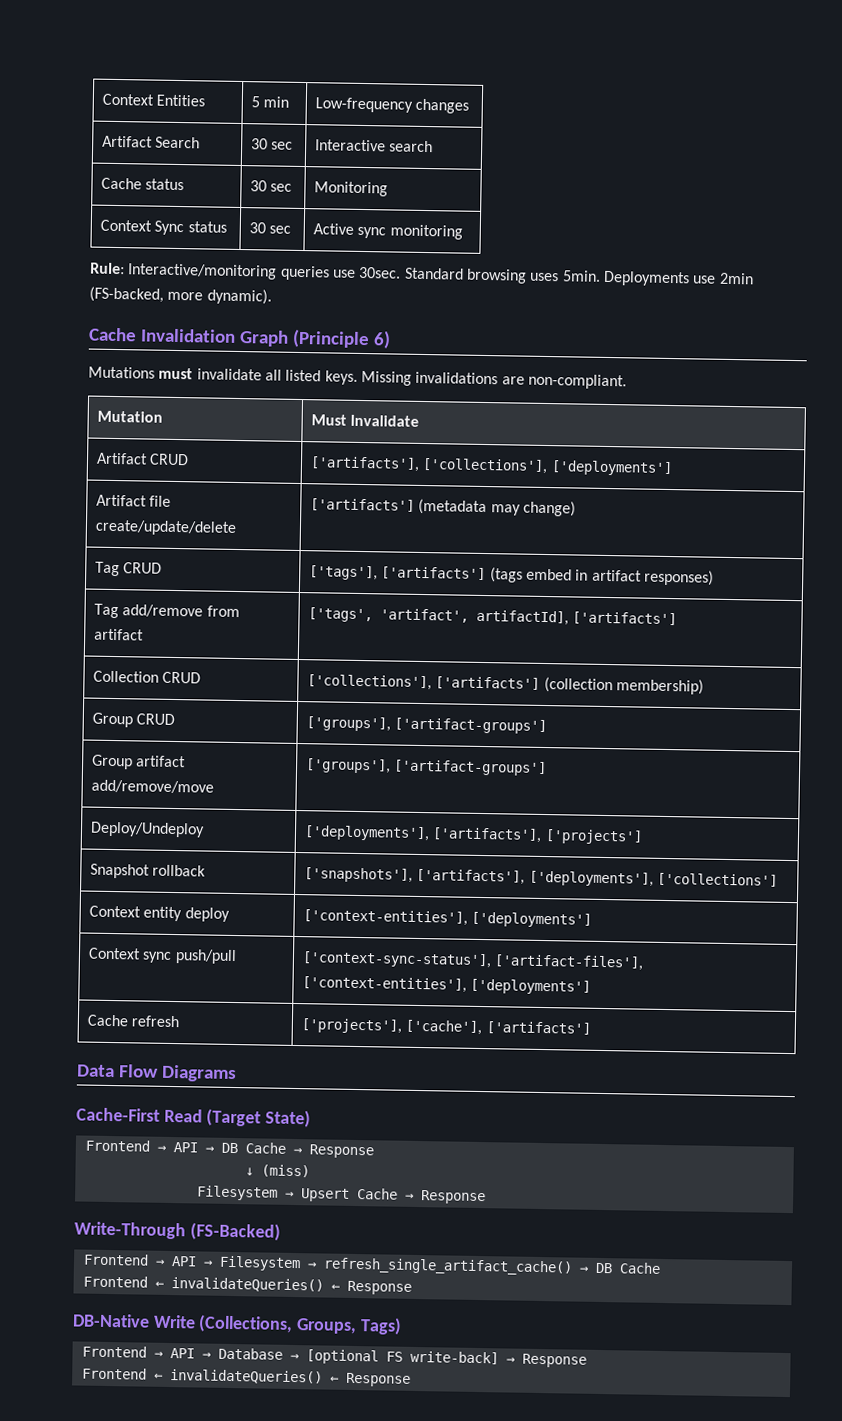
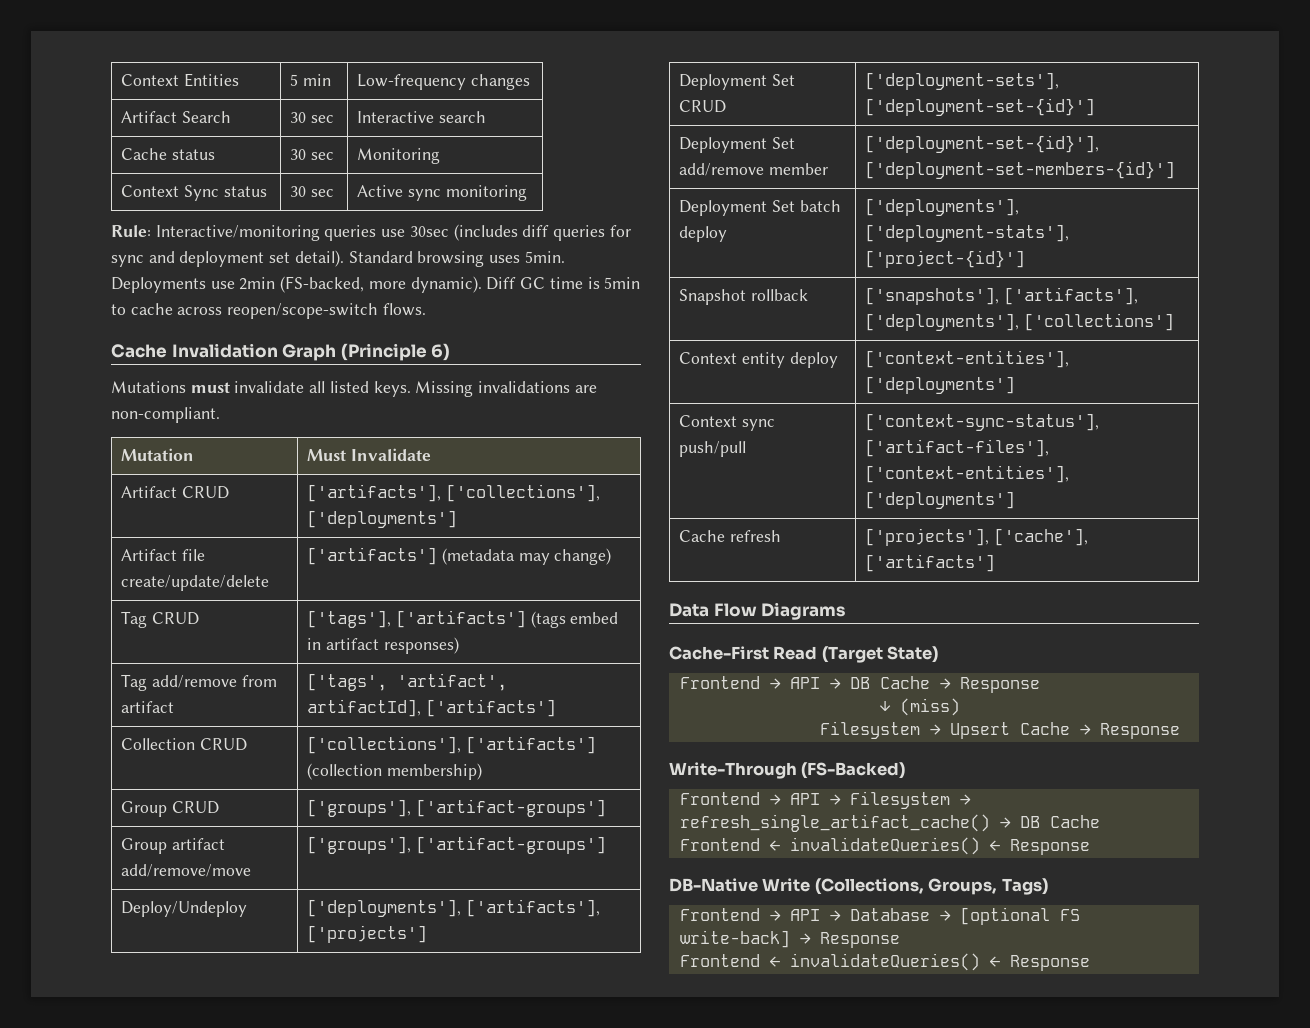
- Rule: Interactive/monitoring queries use 30sec.
+ Rule: Interactive/monitoring queries use 30sec (includes diff queries for sync and deployment set detail).
+ Diff GC time is 5min to cache across reopen/scope-switch flows.
+ Deployment Set CRUD | ['deployment-sets'], ['deployment-set-{id}']
+ Deployment Set add/remove member | ['deployment-set-{id}'], ['deployment-set-members-{id}']
+ Deployment Set batch deploy | ['deployments'], ['deployment-stats'], ['project-{id}']

